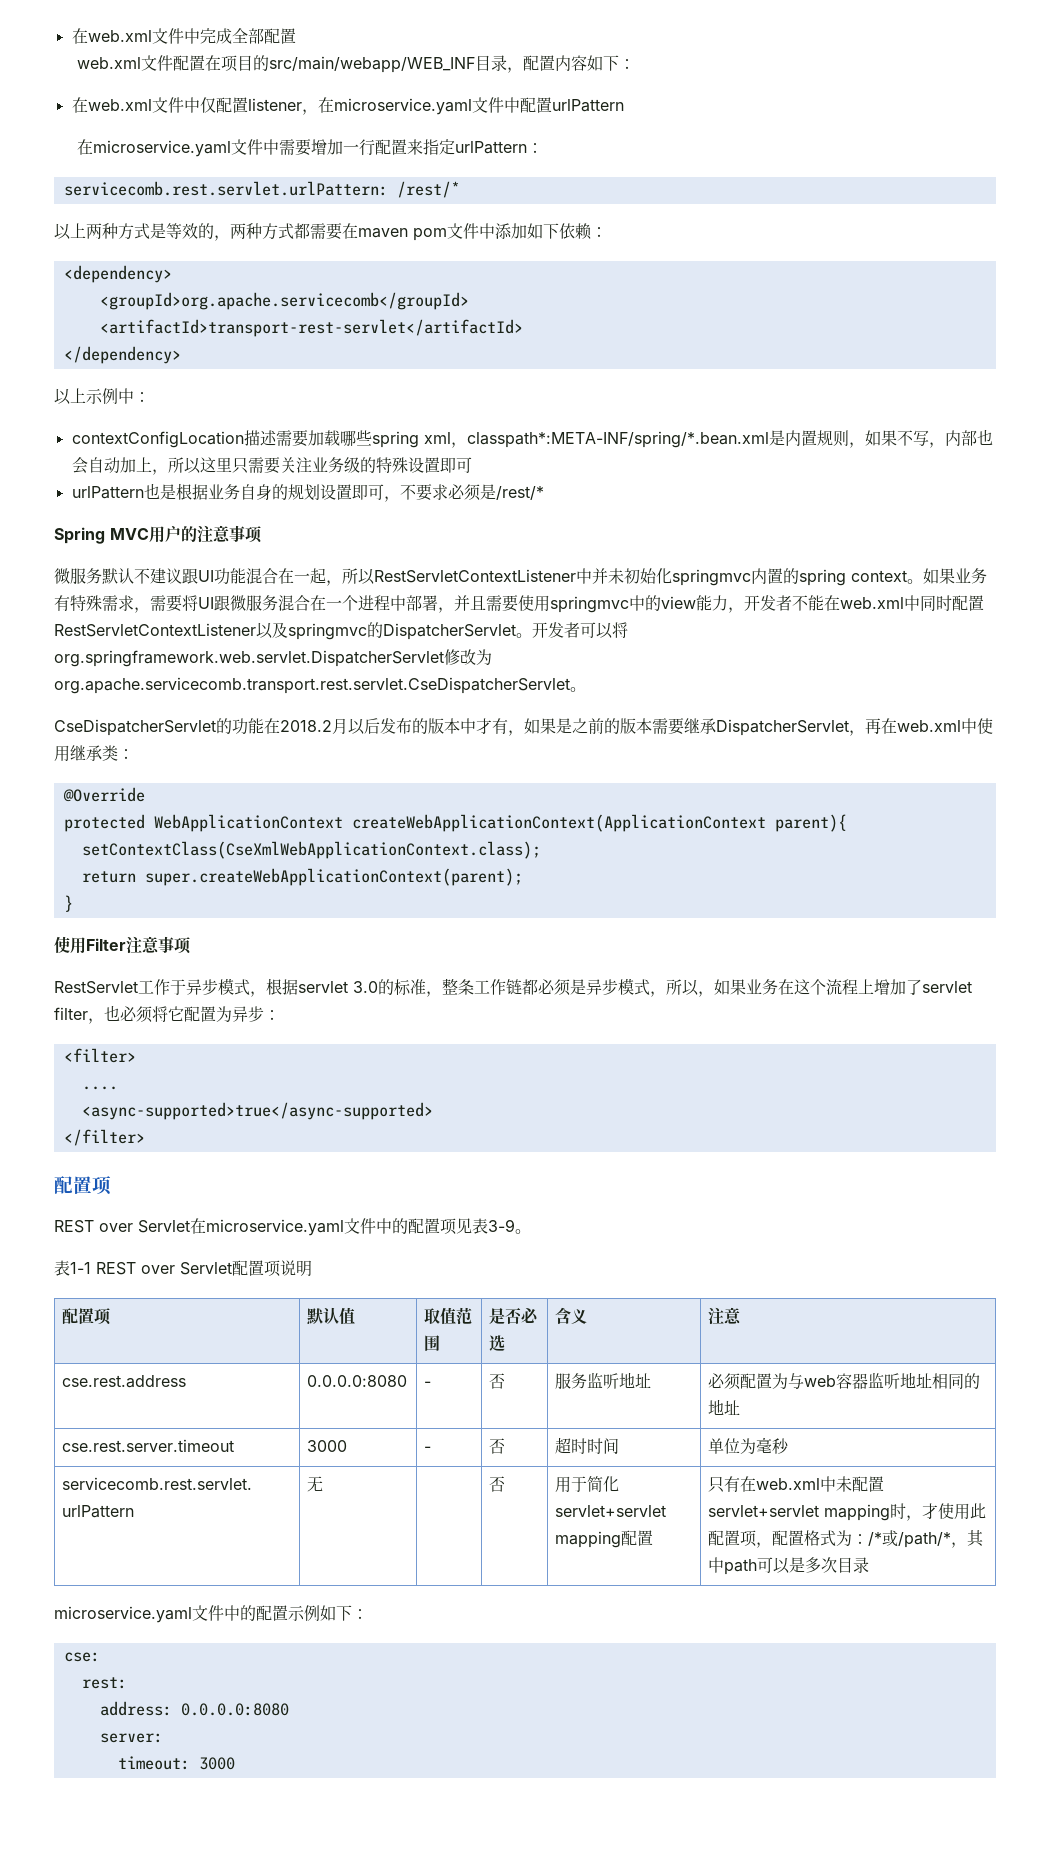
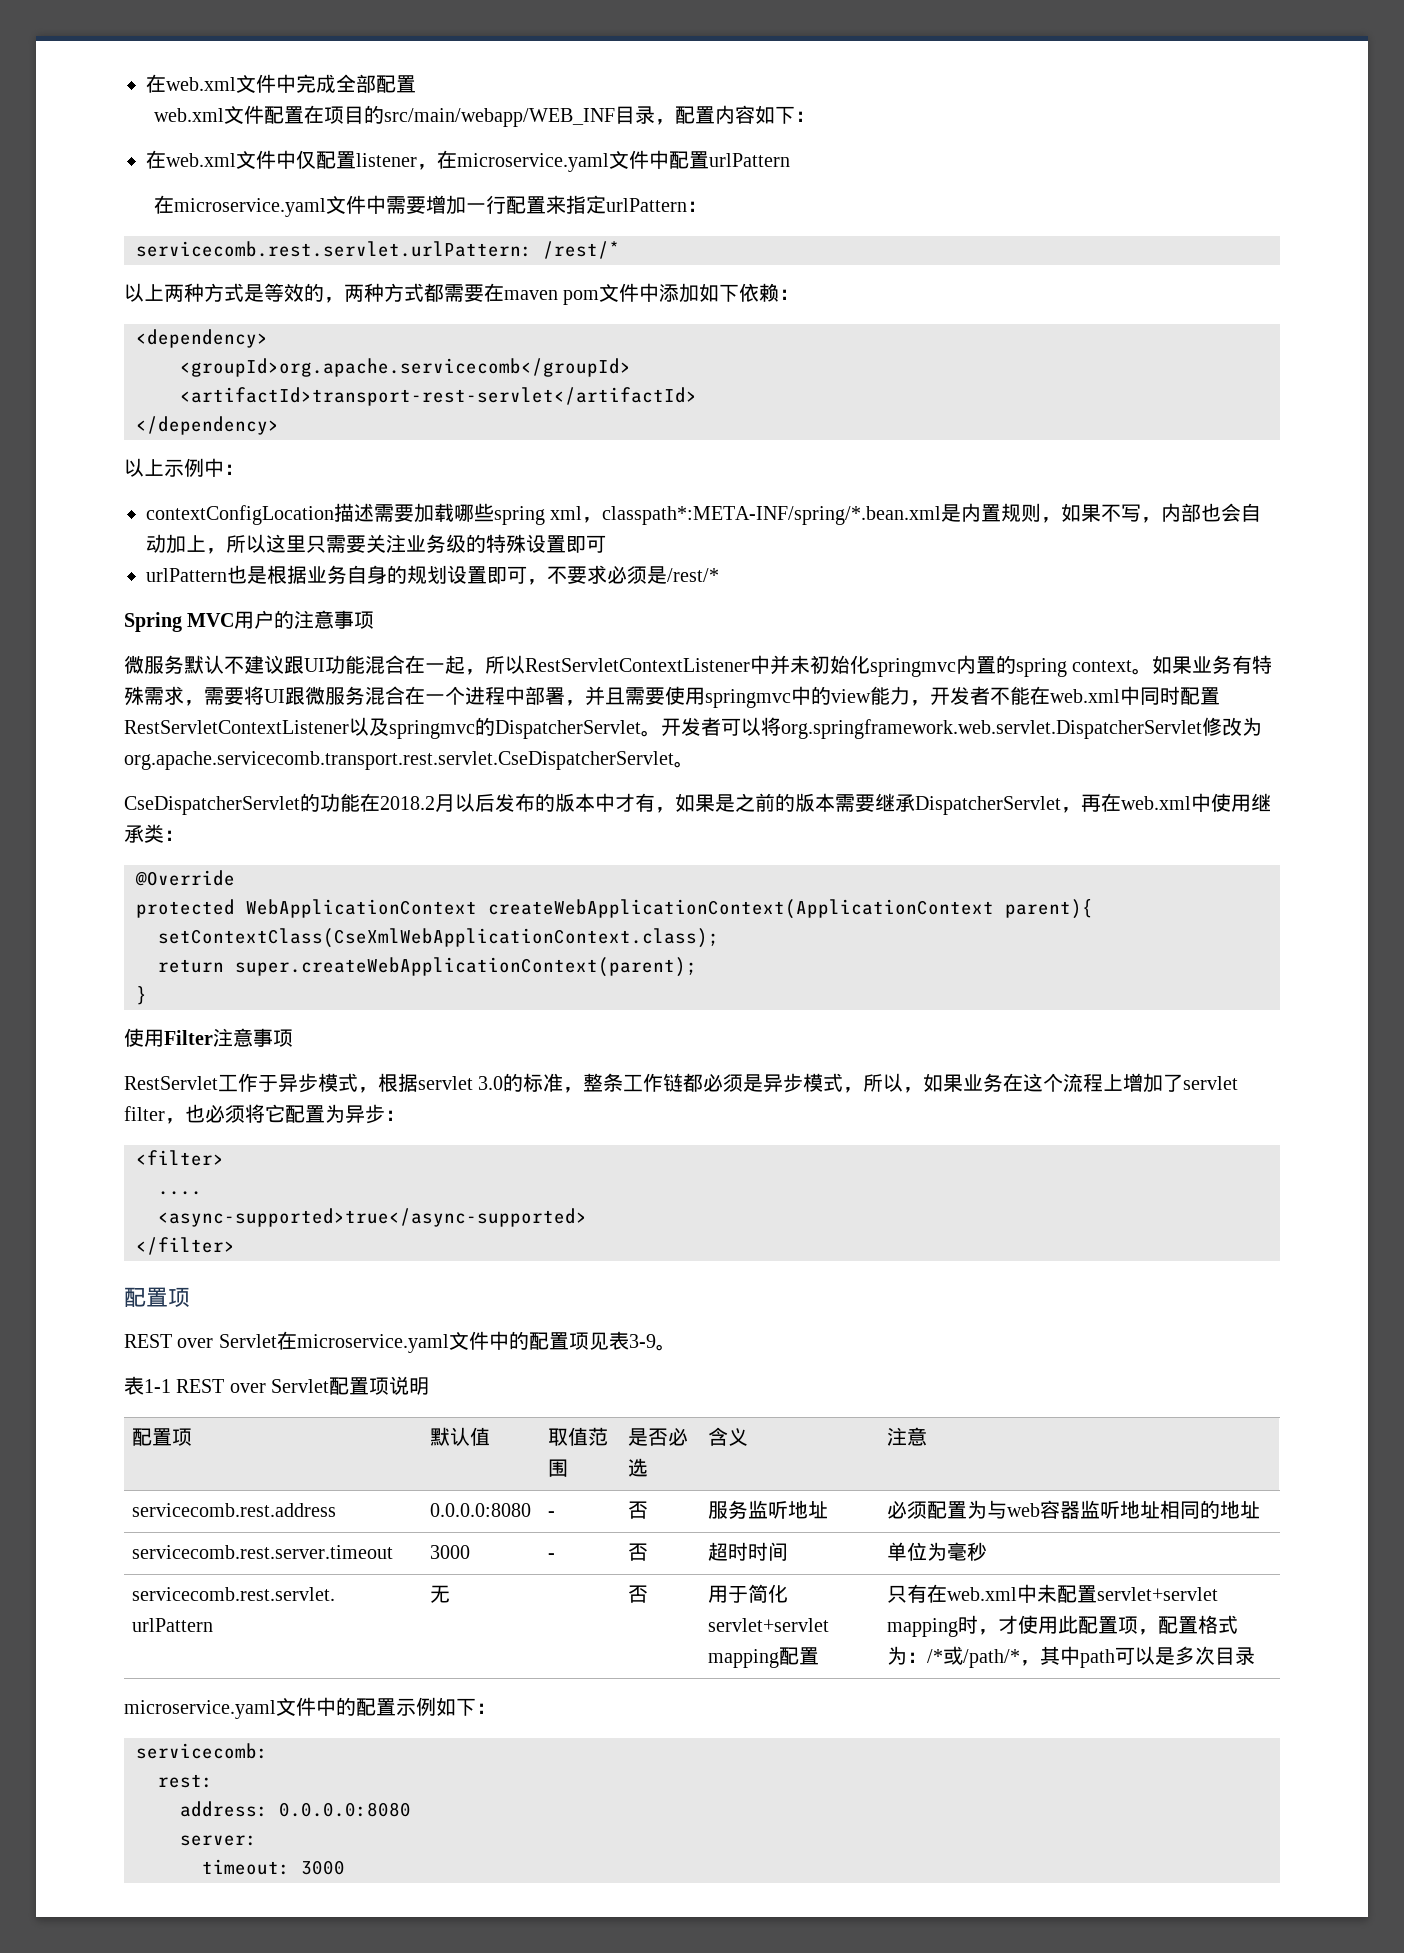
- cse.rest.address | 0.0.0.0:8080 | - | 否 | 服务监听地址 | 必须配置为与web容器监听地址相同的地址
+ servicecomb.rest.address | 0.0.0.0:8080 | - | 否 | 服务监听地址 | 必须配置为与web容器监听地址相同的地址
- cse.rest.server.timeout | 3000 | - | 否 | 超时时间 | 单位为毫秒
+ servicecomb.rest.server.timeout | 3000 | - | 否 | 超时时间 | 单位为毫秒
- cse:
+ servicecomb:

